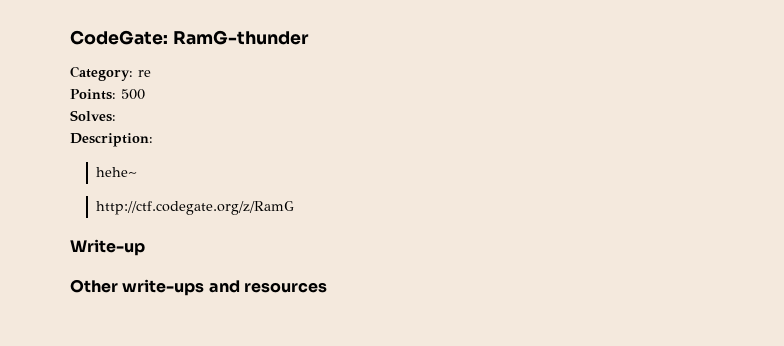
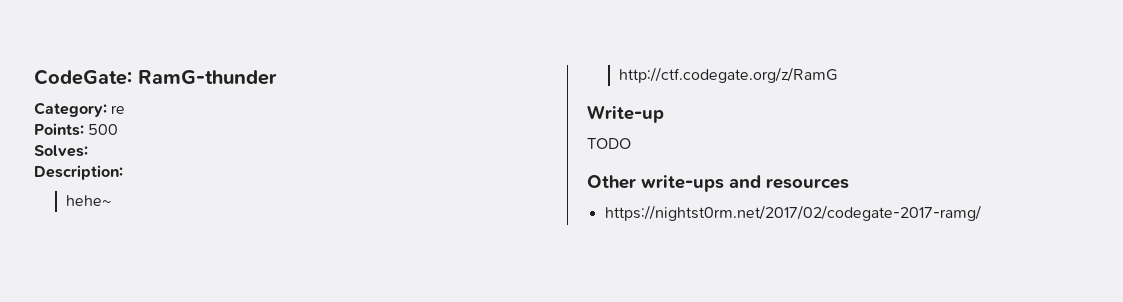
+ TODO
+ https://nightst0rm.net/2017/02/codegate-2017-ramg/

